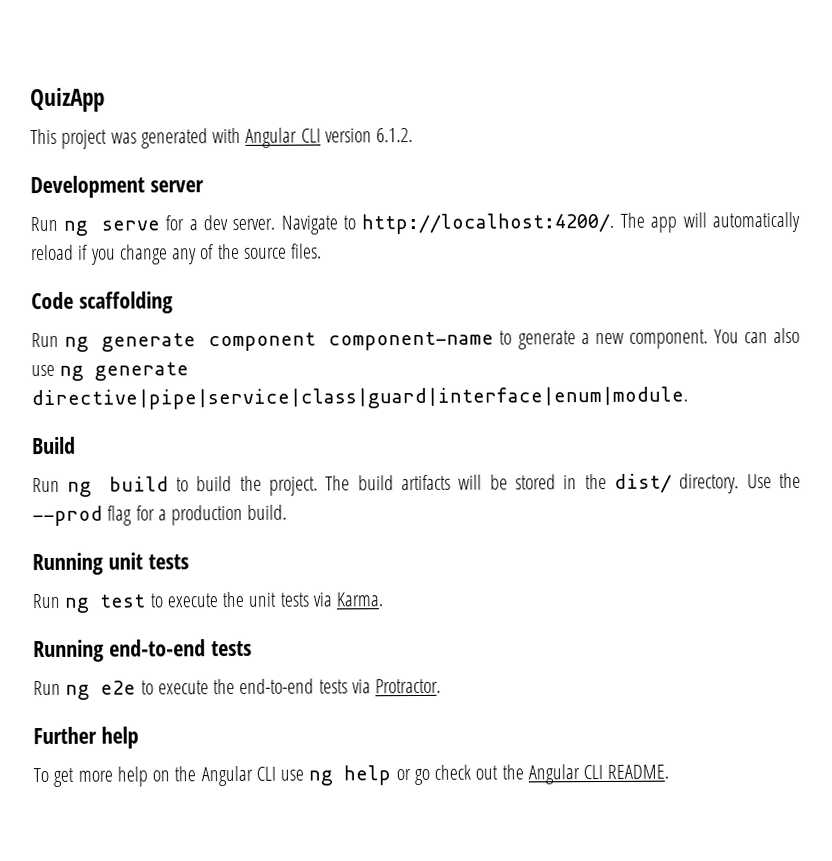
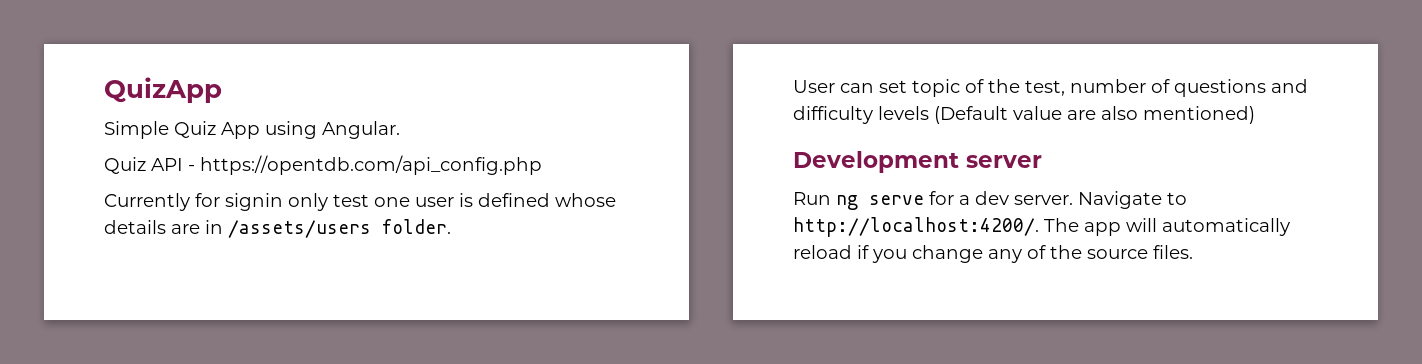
- This project was generated with Angular CLI version 6.1.2.
+ Simple Quiz App using Angular.
+ Quiz API - https://opentdb.com/api_config.php
+ Currently for signin only test one user is defined whose details are in /assets/users folder.
+ User can set topic of the test, number of questions and difficulty levels (Default value are also mentioned)
- Code scaffolding
- Run ng generate component component-name to generate a new component. You can also use ng generate directive|pipe|service|class|guard|interface|enum|module.
- Build
- Run ng build to build the project. The build artifacts will be stored in the dist/ directory. Use the --prod flag for a production build.
- Running unit tests
- Run ng test to execute the unit tests via Karma.
- Running end-to-end tests
- Run ng e2e to execute the end-to-end tests via Protractor.
- Further help
- To get more help on the Angular CLI use ng help or go check out the Angular CLI README.

